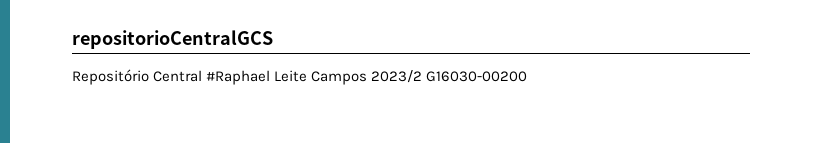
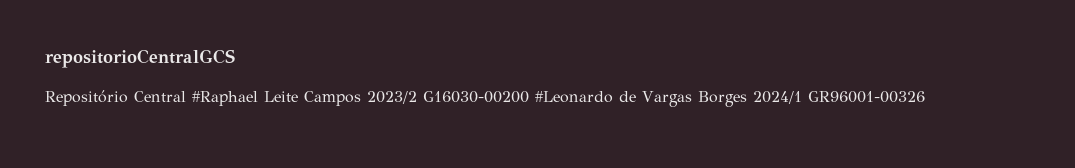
- Repositório Central #Raphael Leite Campos 2023/2 G16030-00200
+ Repositório Central #Raphael Leite Campos 2023/2 G16030-00200 #Leonardo de Vargas Borges 2024/1 GR96001-00326

